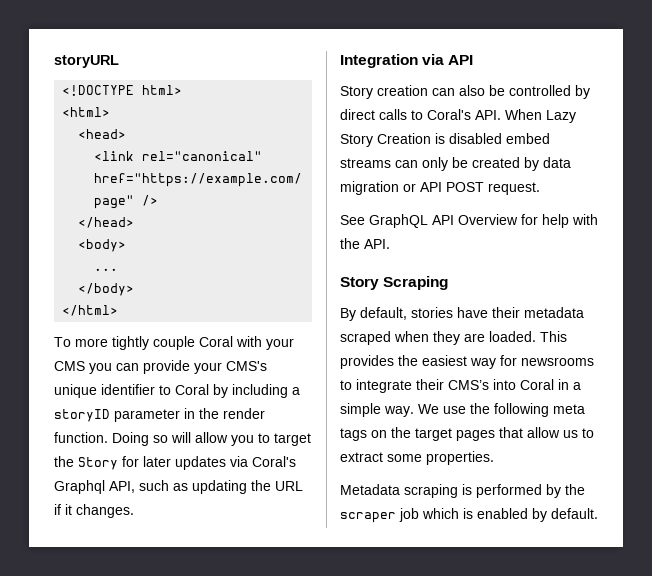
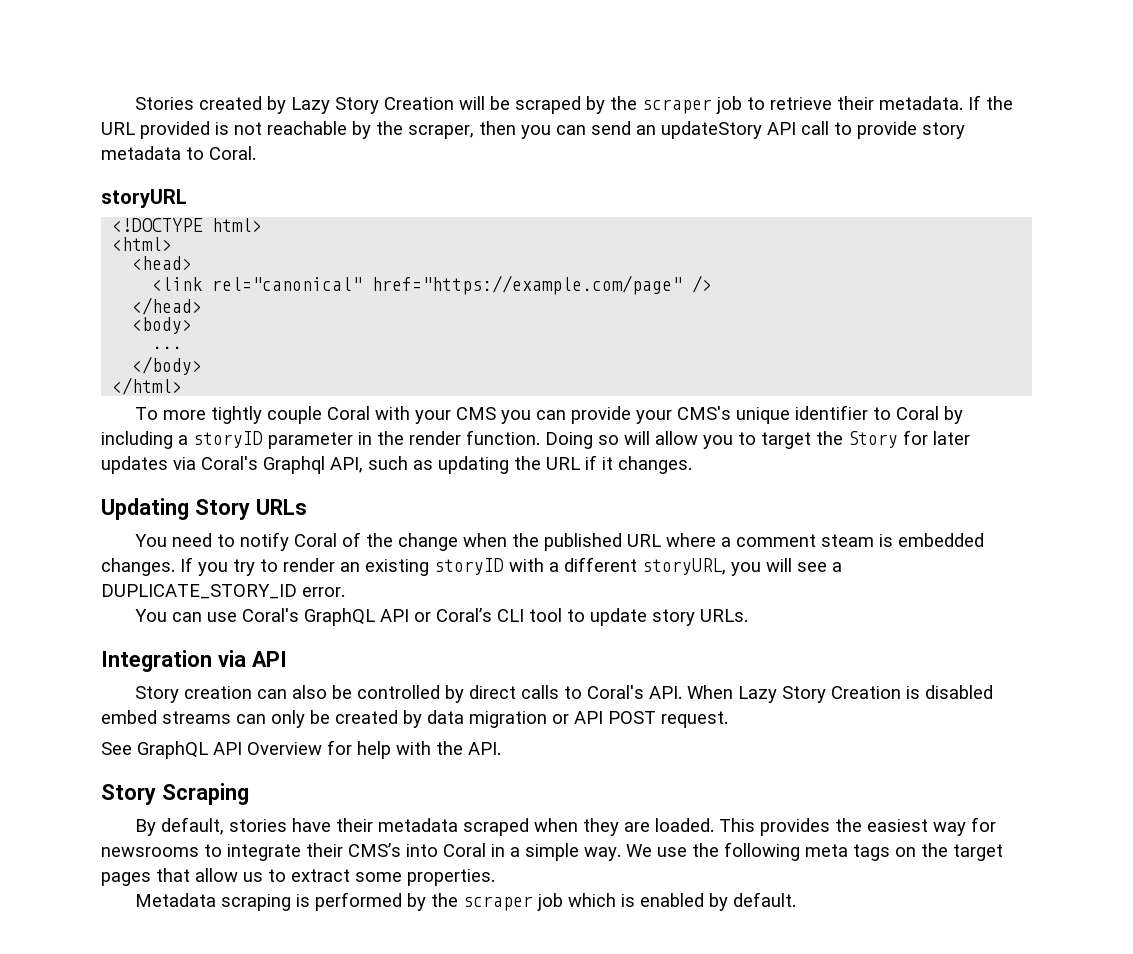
+ Stories created by Lazy Story Creation will be scraped by the scraper job to retrieve their metadata. If the URL provided is not reachable by the scraper, then you can send an updateStory API call to provide story metadata to Coral.
+ Updating Story URLs
+ You need to notify Coral of the change when the published URL where a comment steam is embedded changes. If you try to render an existing storyID with a different storyURL, you will see a DUPLICATE_STORY_ID error.
+ You can use Coral's GraphQL API or Coral’s CLI tool to update story URLs.

